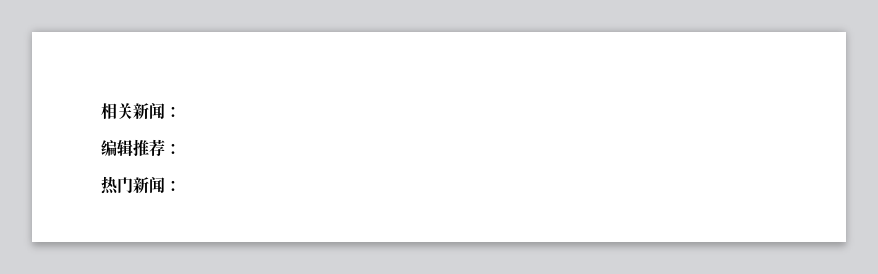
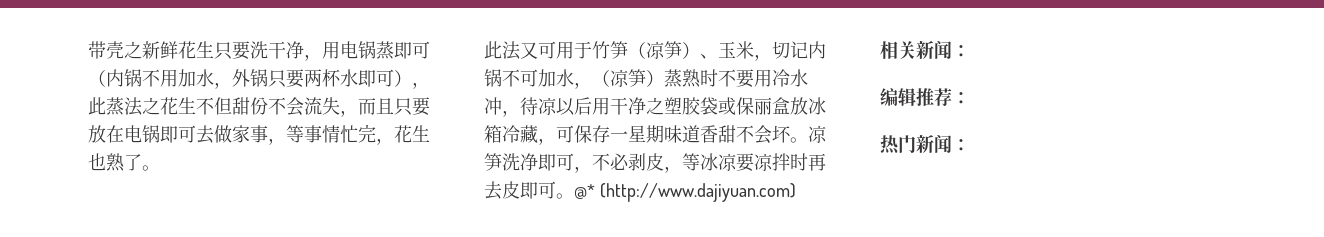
+ 带壳之新鲜花生只要洗干净，用电锅蒸即可（内锅不用加水，外锅只要两杯水即可），此蒸法之花生不但甜份不会流失，而且只要放在电锅即可去做家事，等事情忙完，花生也熟了。
+ 此法又可用于竹笋（凉笋）、玉米，切记内锅不可加水，（凉笋）蒸熟时不要用冷水冲，待凉以后用干净之塑胶袋或保丽盒放冰箱冷藏，可保存一星期味道香甜不会坏。凉笋洗净即可，不必剥皮，等冰凉要凉拌时再去皮即可。@* (http://www.dajiyuan.com)

